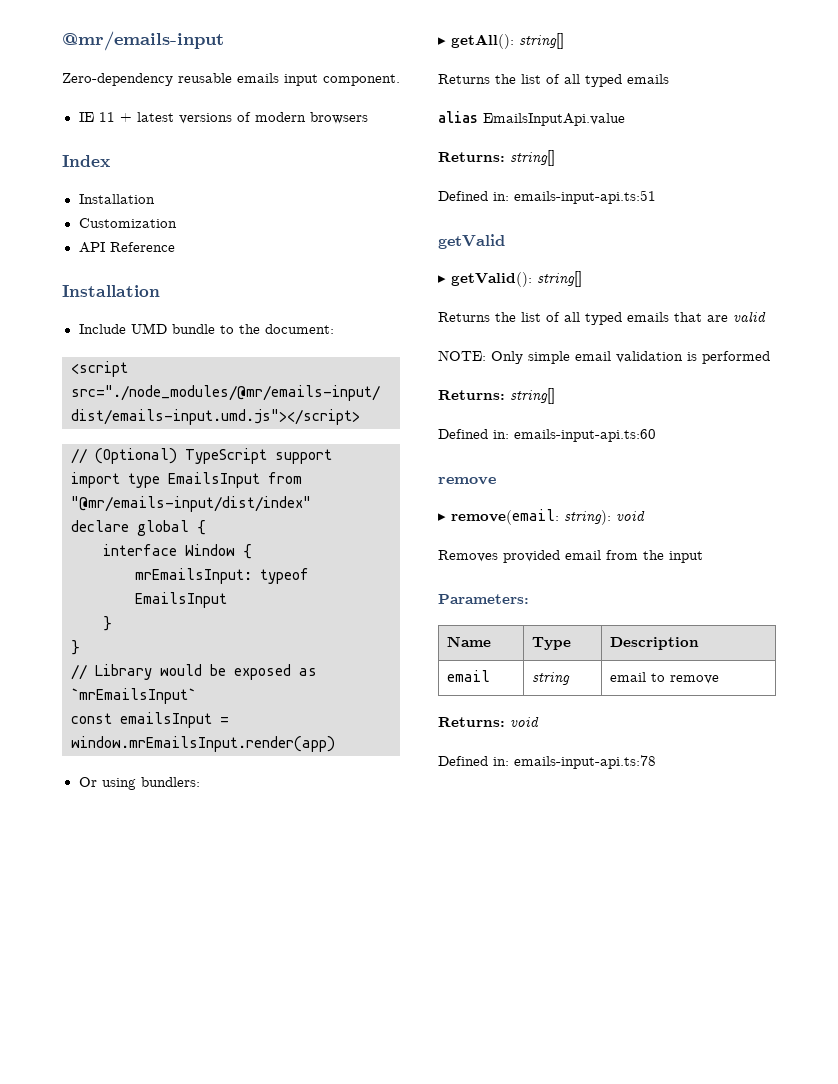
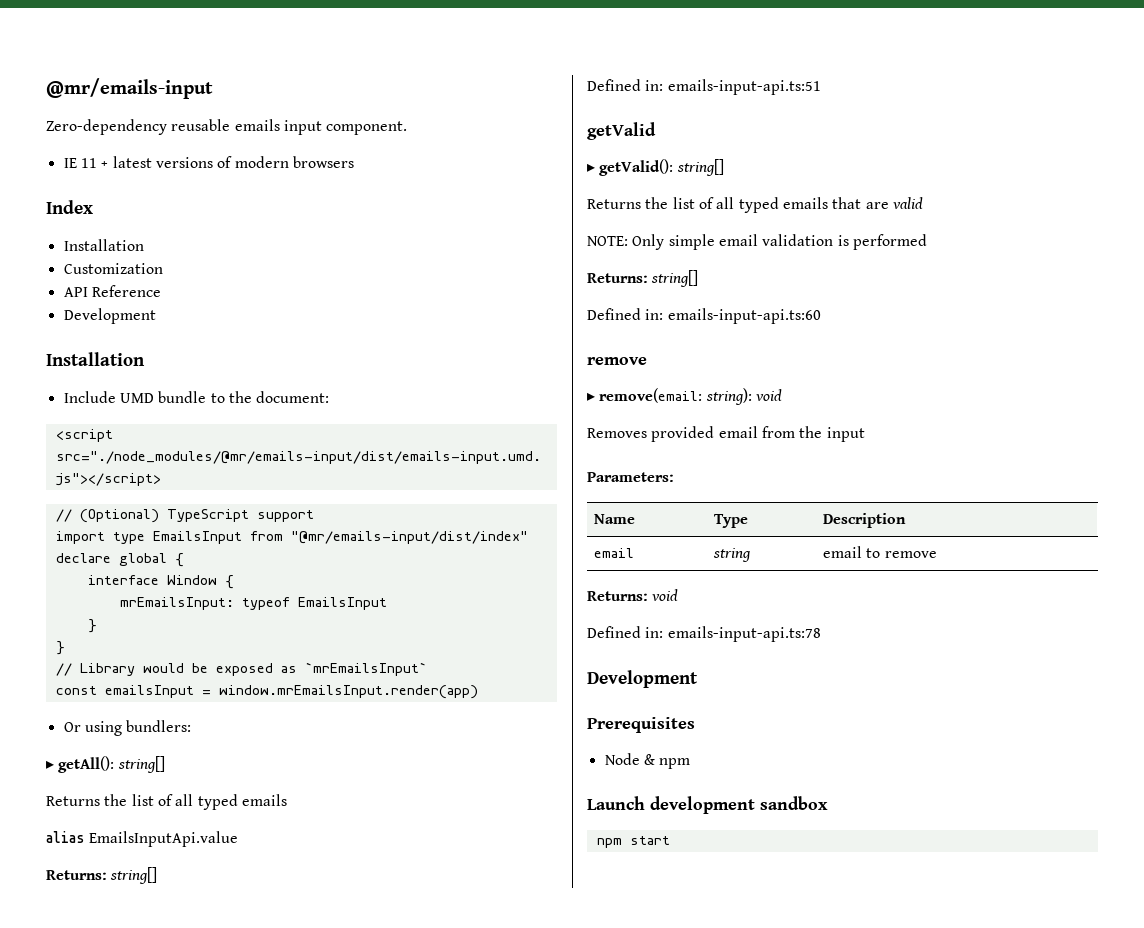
  API Reference
+ Development
  Defined in: emails-input-api.ts:78
+ Development
+ Prerequisites
+ Node & npm
+ Launch development sandbox
+ npm start

